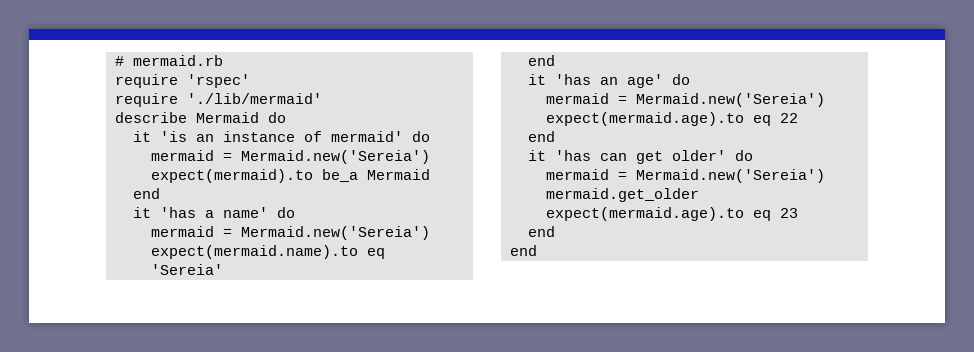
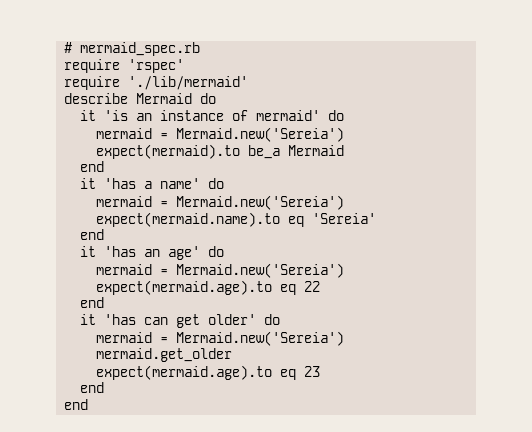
- # mermaid.rb
+ # mermaid_spec.rb

